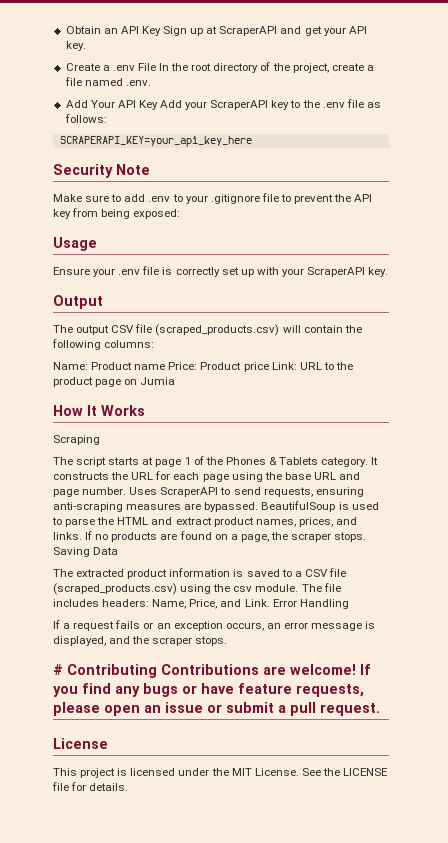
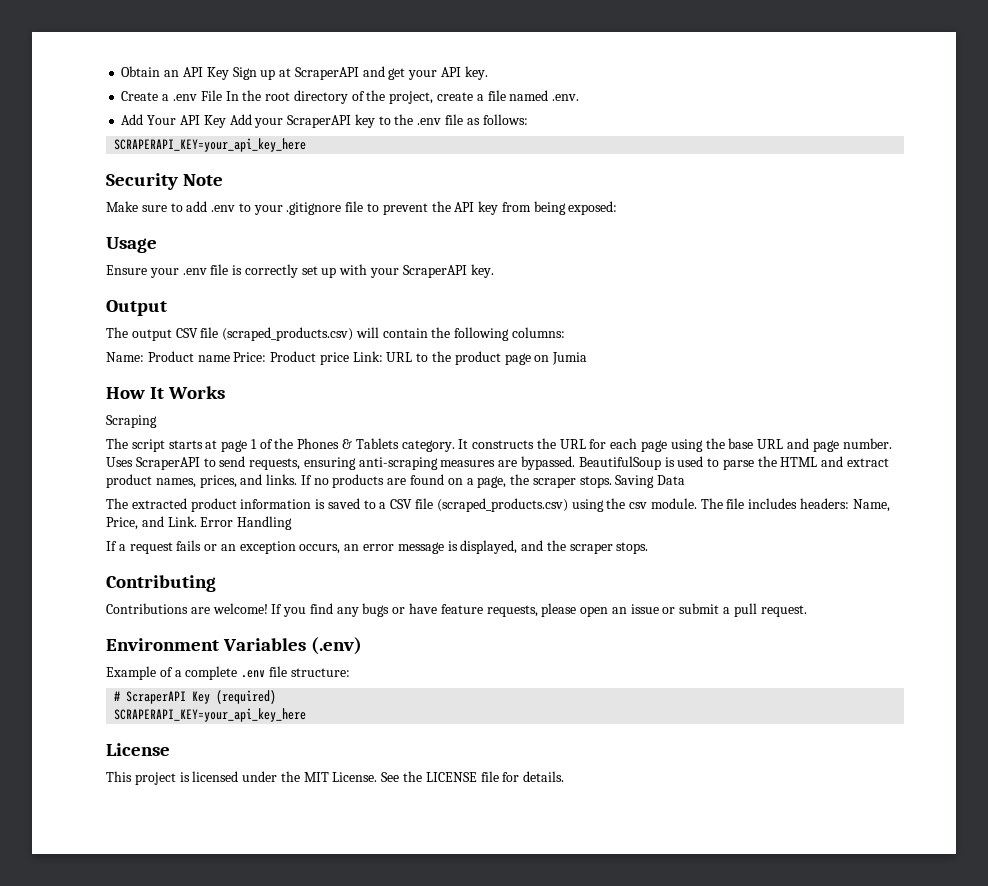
- # Contributing Contributions are welcome!
+ Contributing
+ Contributions are welcome!
+ Environment Variables (.env)
+ Example of a complete .env file structure:
+ # ScraperAPI Key (required)
+ SCRAPERAPI_KEY=your_api_key_here

